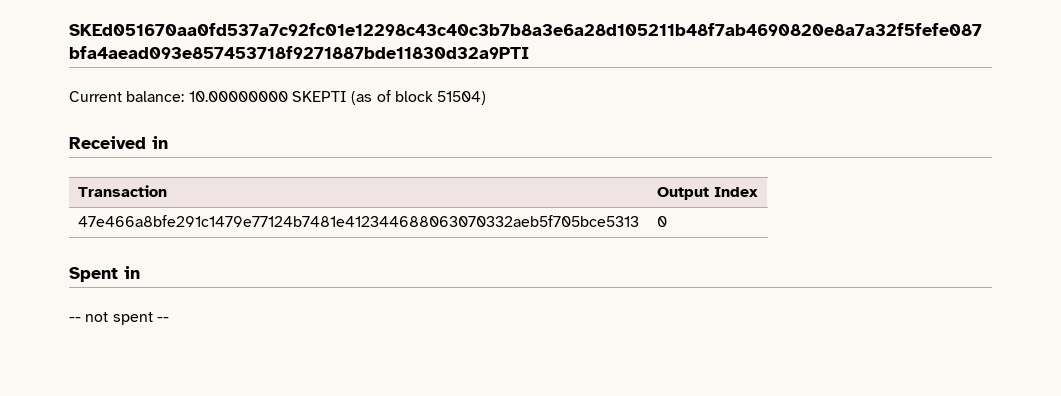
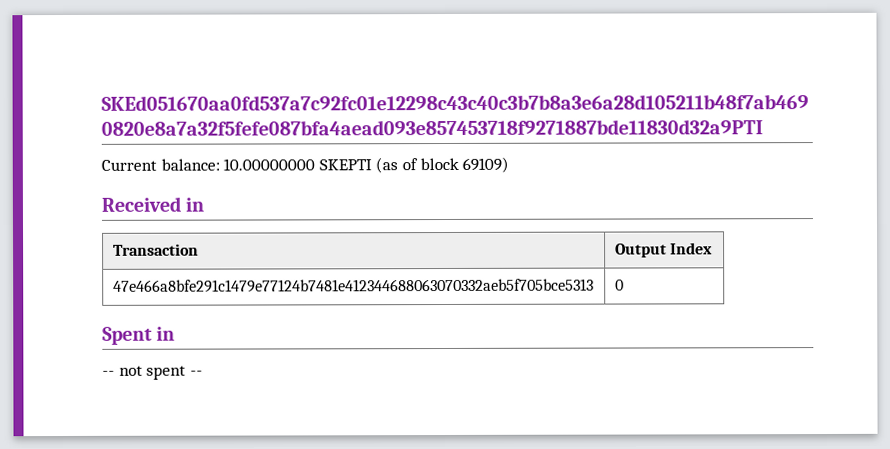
- Current balance: 10.00000000 SKEPTI (as of block 51504)
+ Current balance: 10.00000000 SKEPTI (as of block 69109)

